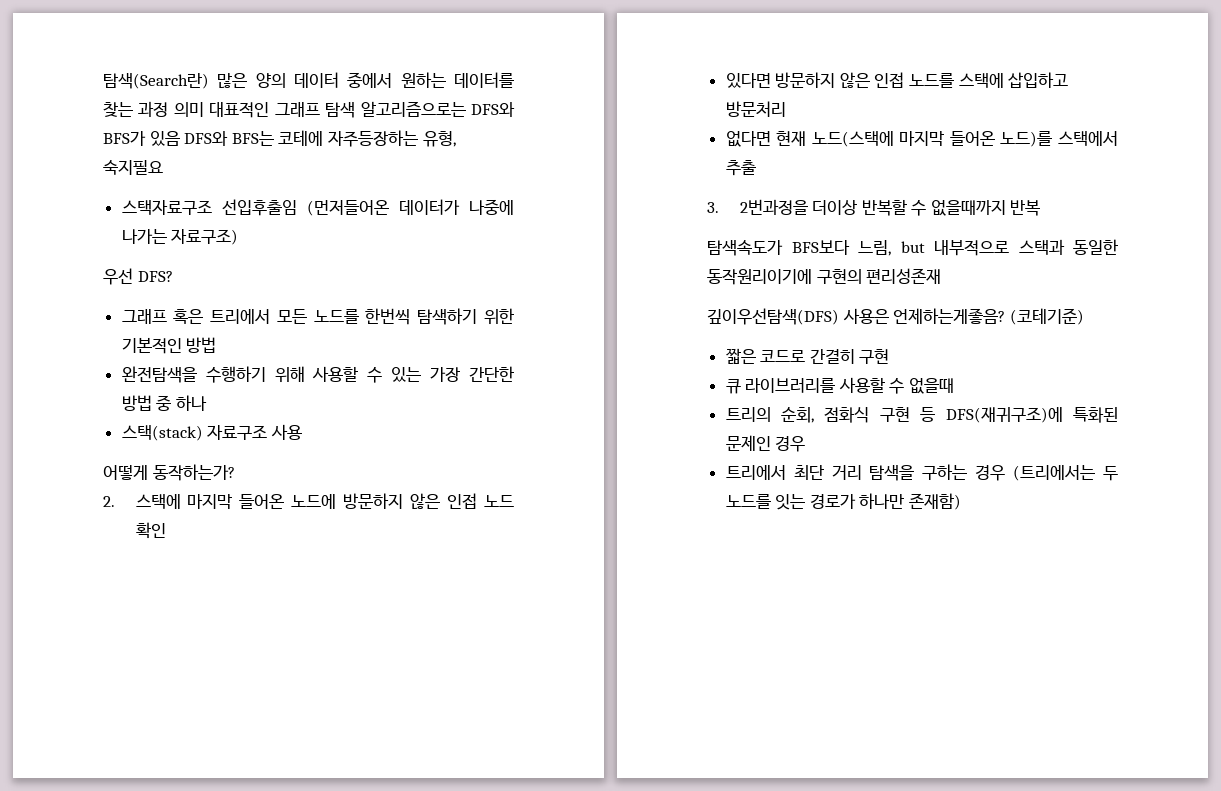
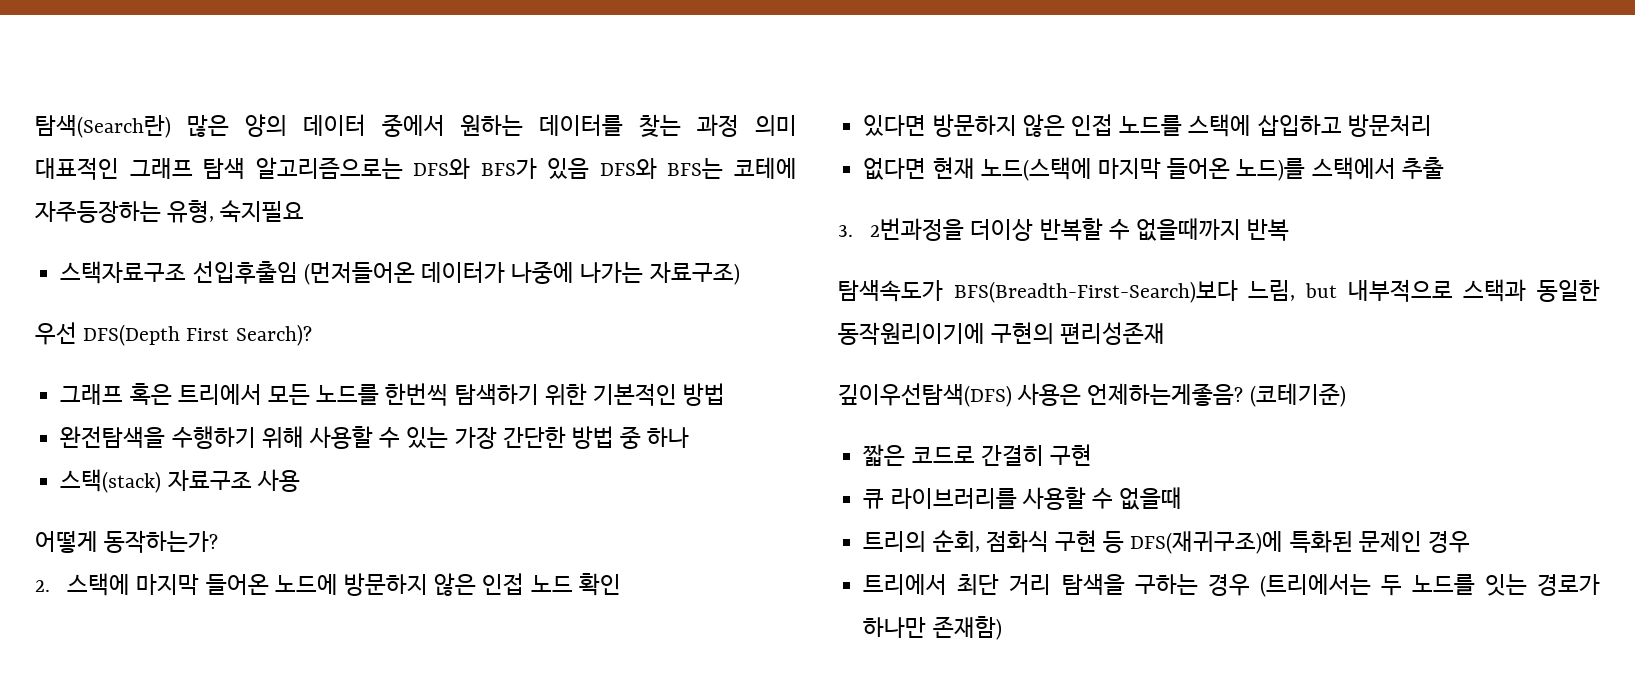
- 우선 DFS?
+ 우선 DFS(Depth First Search)?
- 탐색속도가 BFS보다 느림, but 내부적으로 스택과 동일한 동작원리이기에 구현의 편리성존재
+ 탐색속도가 BFS(Breadth-First-Search)보다 느림, but 내부적으로 스택과 동일한 동작원리이기에 구현의 편리성존재

